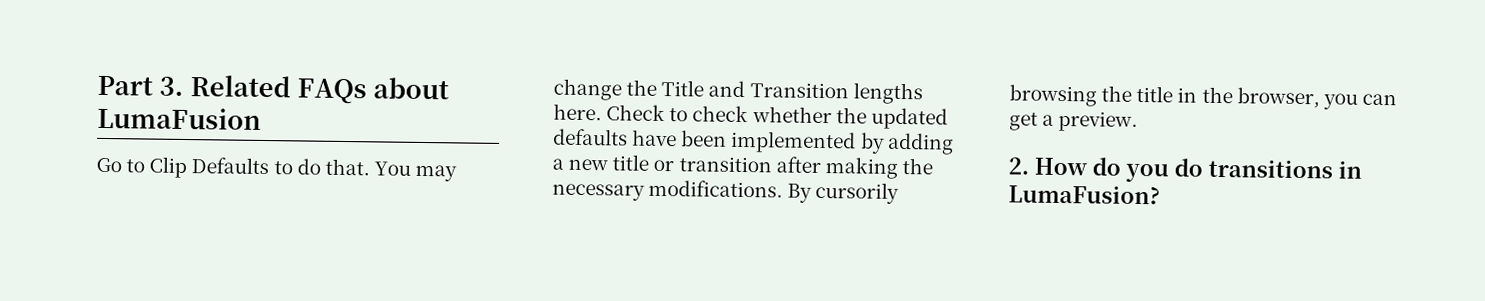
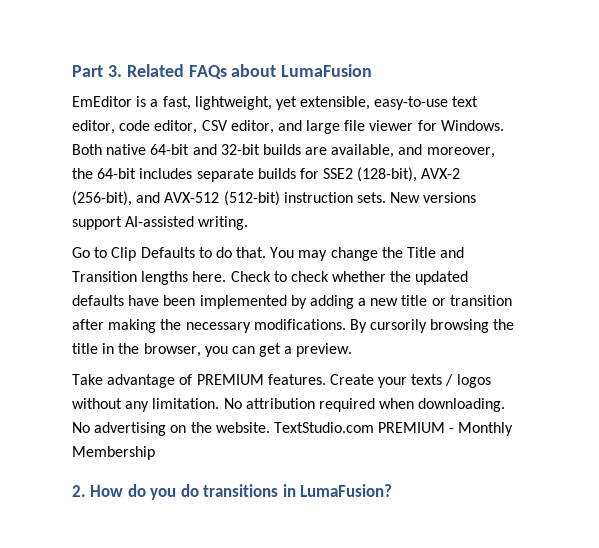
+ EmEditor is a fast, lightweight, yet extensible, easy-to-use text editor, code editor, CSV editor, and large file viewer for Windows. Both native 64-bit and 32-bit builds are available, and moreover, the 64-bit includes separate builds for SSE2 (128-bit), AVX-2 (256-bit), and AVX-512 (512-bit) instruction sets. New versions support AI-assisted writing.
+ Take advantage of PREMIUM features. Create your texts / logos without any limitation. No attribution required when downloading. No advertising on the website. TextStudio.com PREMIUM - Monthly Membership

